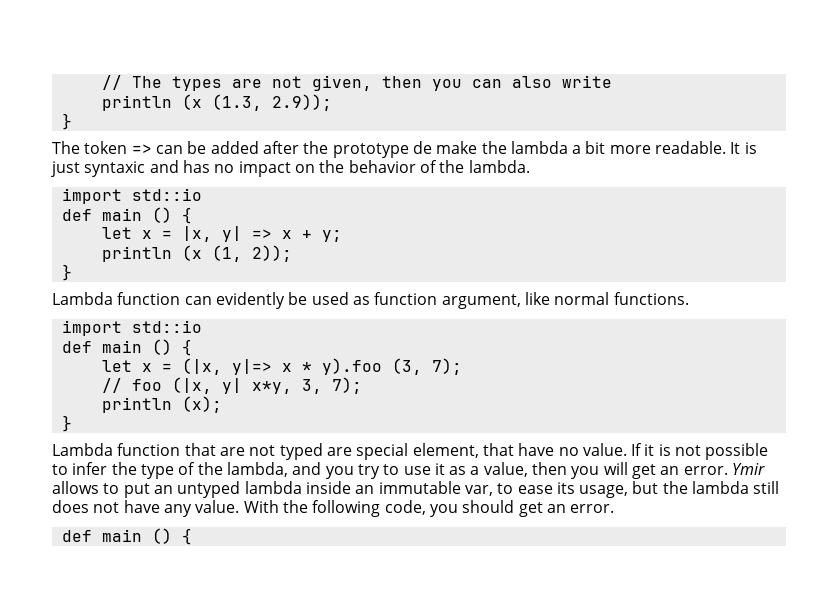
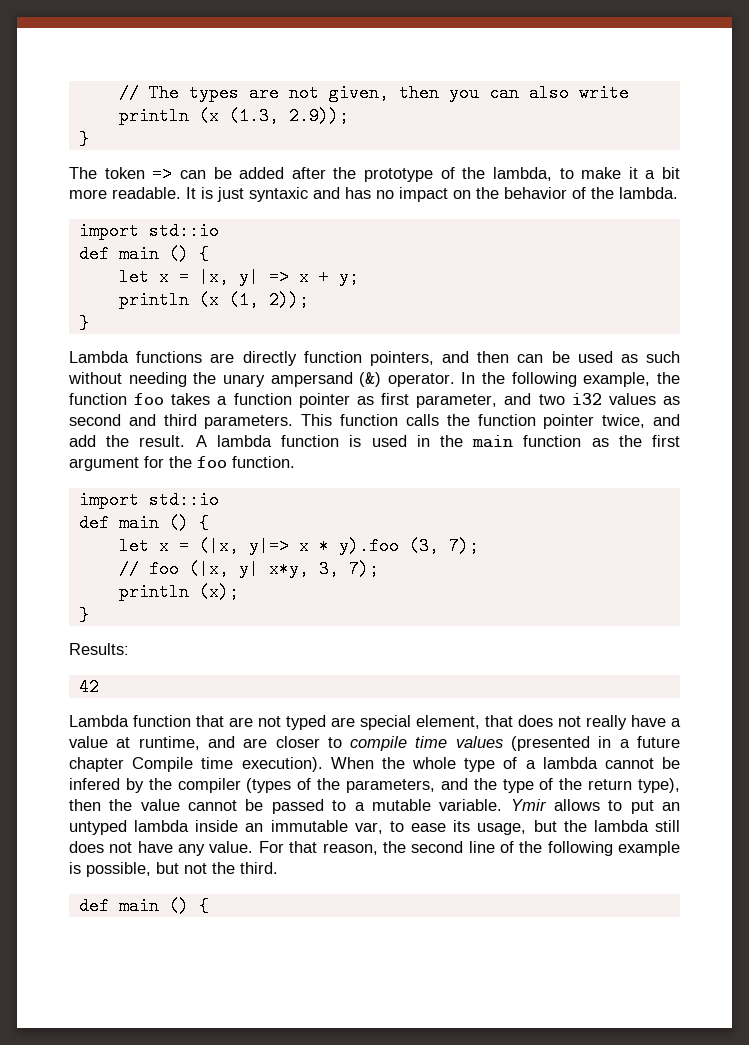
- The token => can be added after the prototype de make the lambda a bit more readable.
+ The token => can be added after the prototype of the lambda, to make it a bit more readable.
- Lambda function can evidently be used as function argument, like normal functions.
+ Lambda functions are directly function pointers, and then can be used as such without needing the unary ampersand (&) operator. In the following example, the function foo takes a function pointer as first parameter, and two i32 values as second and third parameters. This function calls the function pointer twice, and add the result. A lambda function is used in the main function as the first argument for the foo function.
+ Results:
+ 42
- Lambda function that are not typed are special element, that have no value. If it is not possible to infer the type of the lambda, and you try to use it as a value, then you will get an error.
+ Lambda function that are not typed are special element, that does not really have a value at runtime, and are closer to compile time values (presented in a future chapter Compile time execution). When the whole type of a lambda cannot be infered by the compiler (types of the parameters, and the type of the return type), then the value cannot be passed to a mutable variable.
- With the following code, you should get an error.
+ For that reason, the second line of the following example is possible, but not the third.

